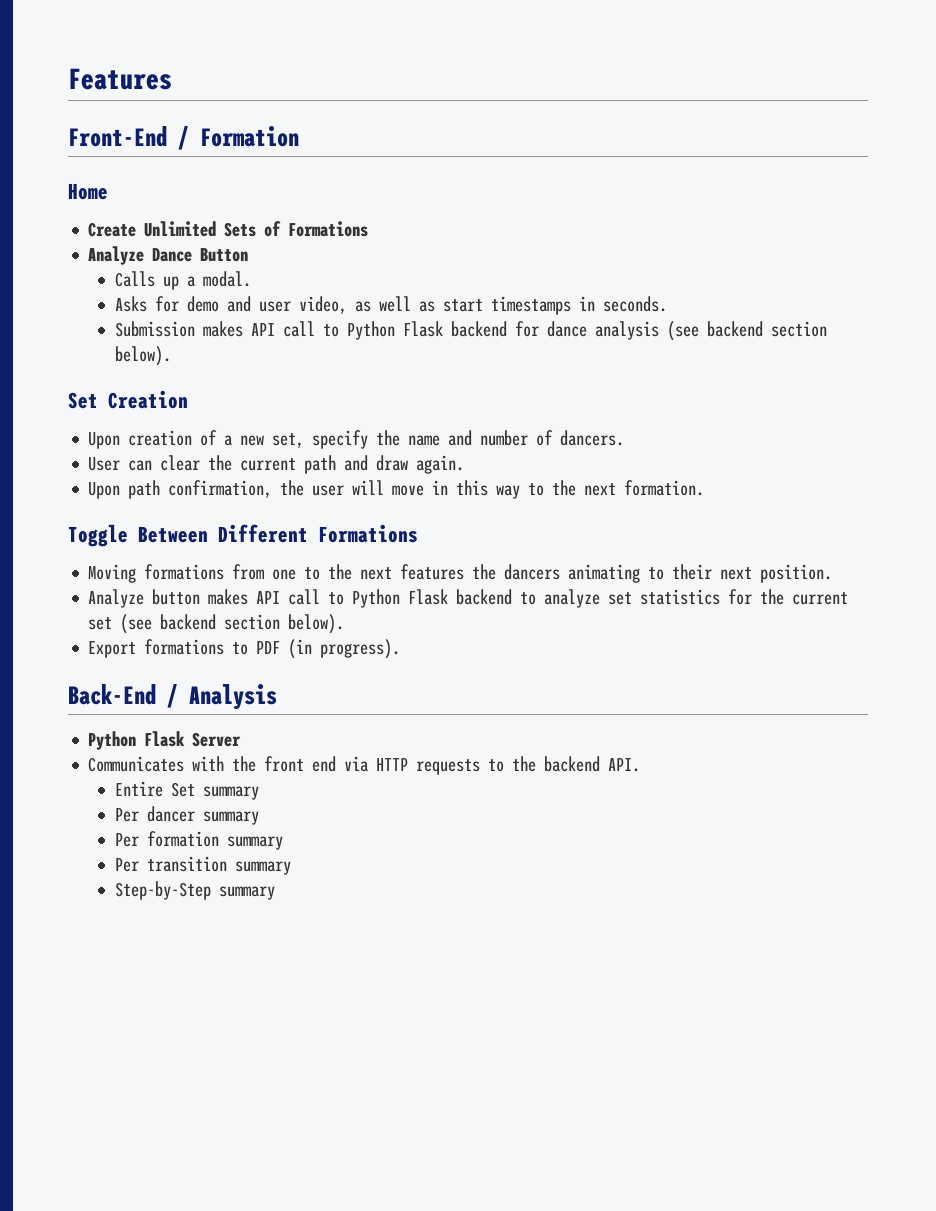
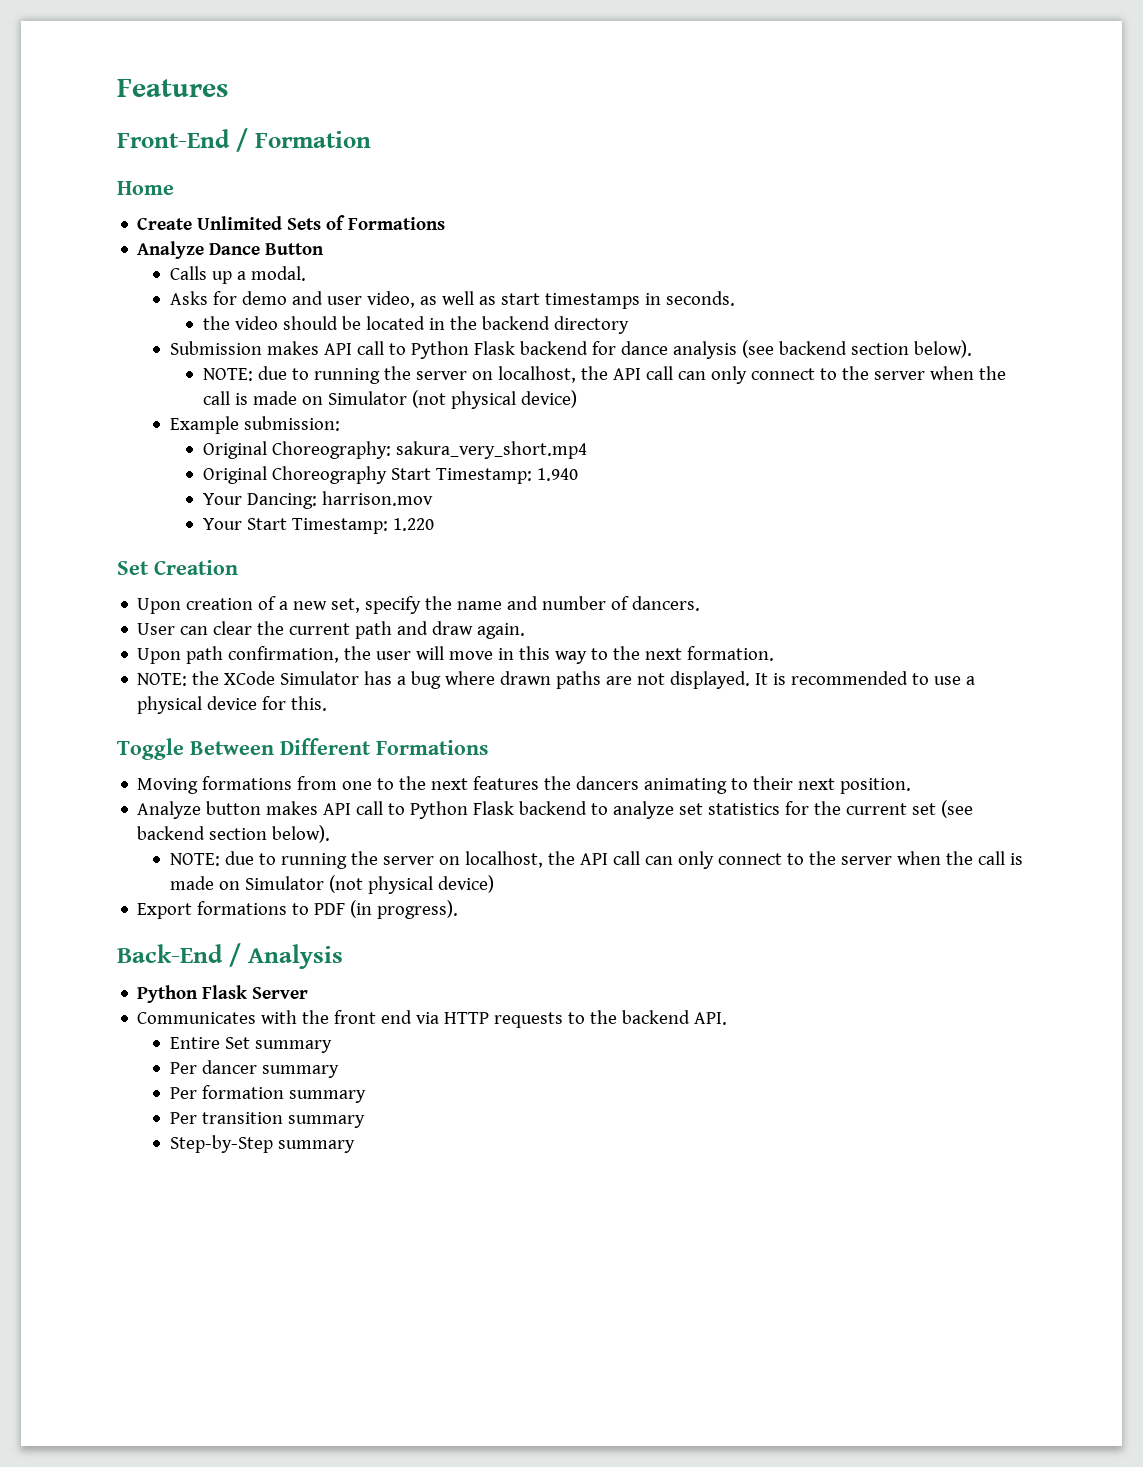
+ the video should be located in the backend directory
  Submission makes API call to Python Flask backend for dance analysis (see backend section below).
+ NOTE: due to running the server on localhost, the API call can only connect to the server when the call is made on Simulator (not physical device)
+ Example submission:
+ Original Choreography: sakura_very_short.mp4
+ Original Choreography Start Timestamp: 1.940
+ Your Dancing: harrison.mov
+ Your Start Timestamp: 1.220
+ NOTE: the XCode Simulator has a bug where drawn paths are not displayed. It is recommended to use a physical device for this.
  Analyze button makes API call to Python Flask backend to analyze set statistics for the current set (see backend section below).
+ NOTE: due to running the server on localhost, the API call can only connect to the server when the call is made on Simulator (not physical device)

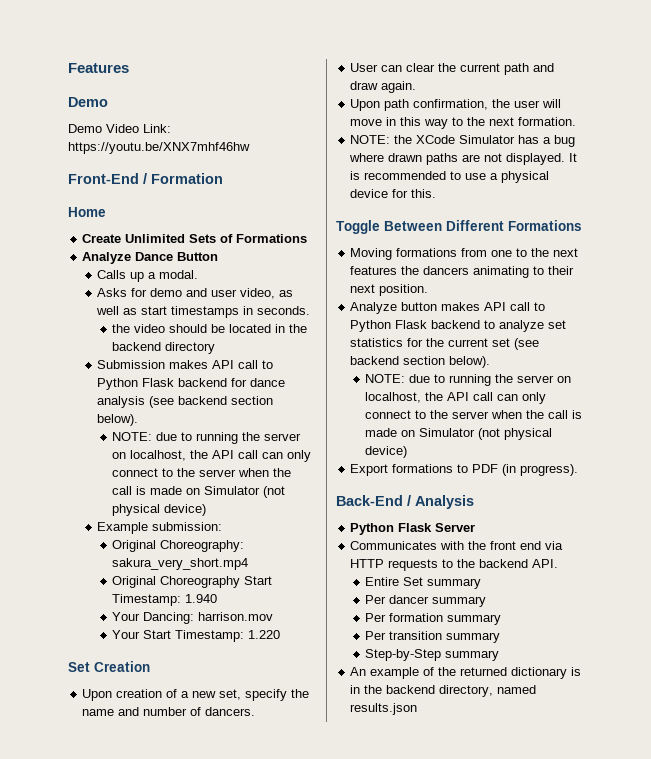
  Features
+ Demo
+ Demo Video Link: https://youtu.be/XNX7mhf46hw
+ An example of the returned dictionary is in the backend directory, named results.json

